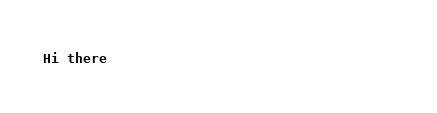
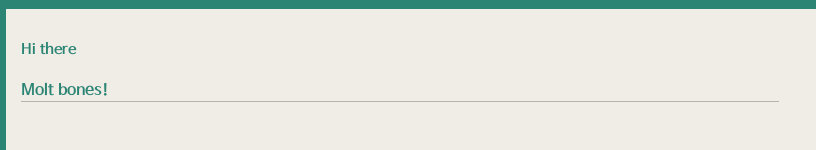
+ Molt bones!

